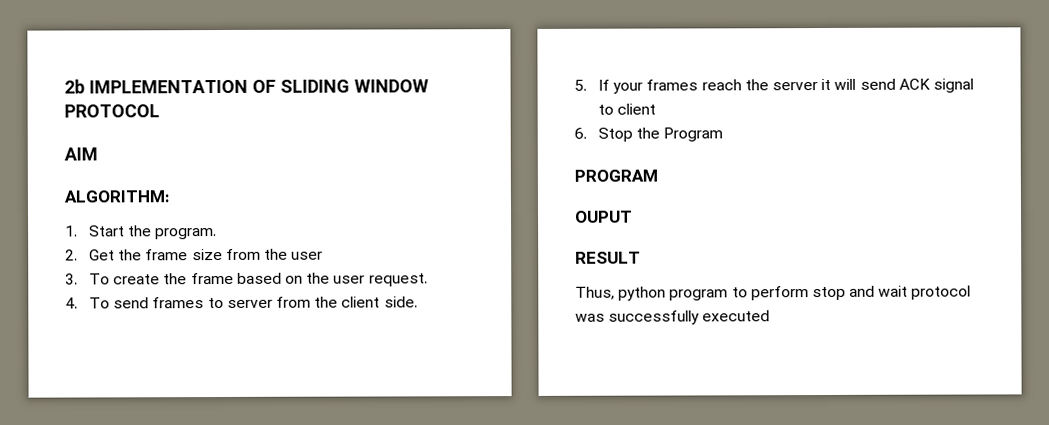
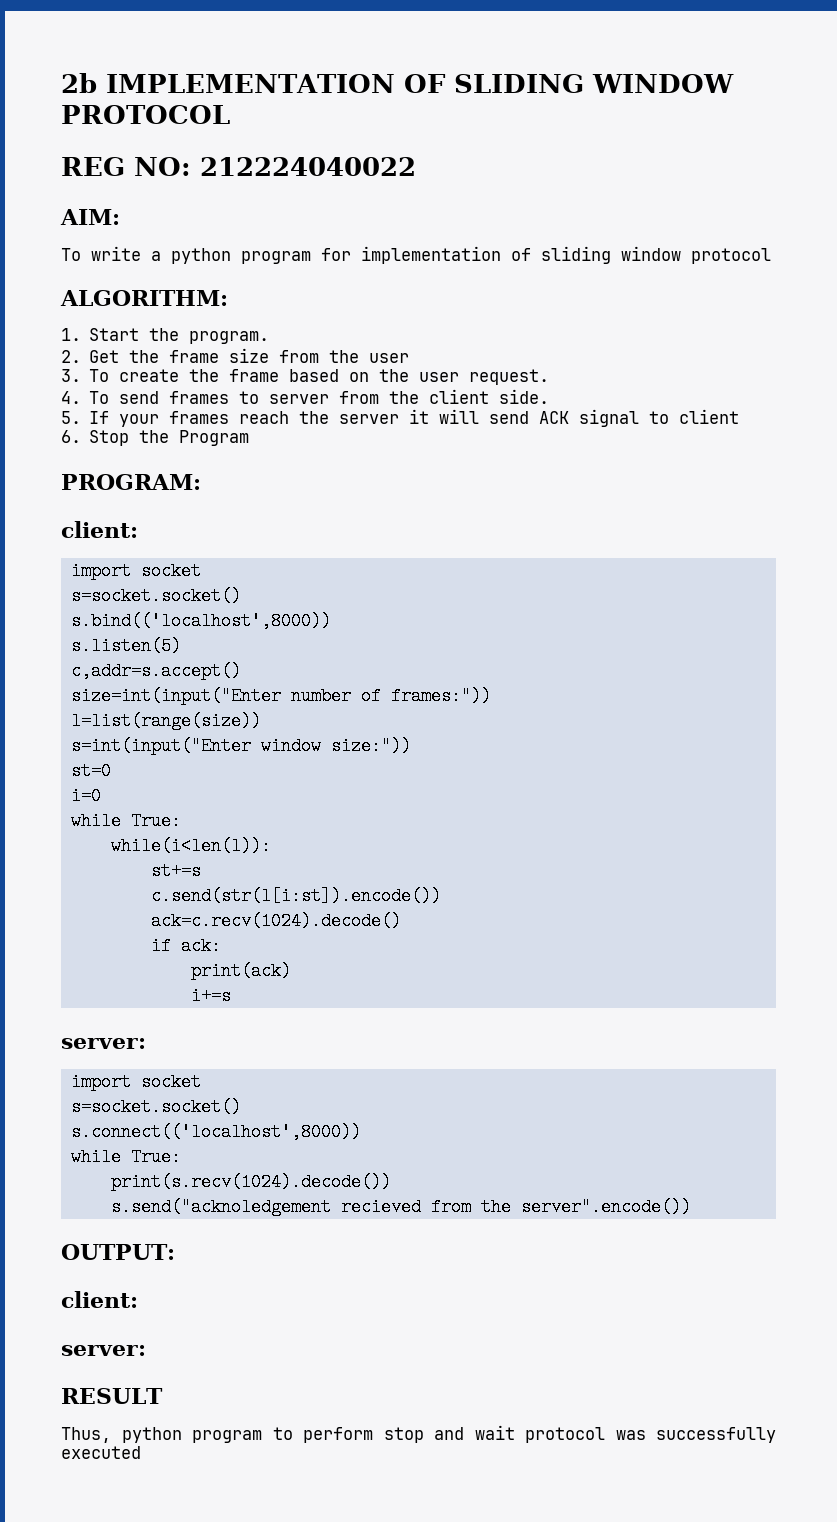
- AIM
+ REG NO: 212224040022
+ AIM:
+ To write a python program for implementation of sliding window protocol
- PROGRAM
- OUPUT
+ PROGRAM:
+ client:
+ import socket
+ s=socket.socket()
+ s.bind(('localhost',8000))
+ s.listen(5)
+ c,addr=s.accept()
+ size=int(input("Enter number of frames:"))
+ l=list(range(size))
+ s=int(input("Enter window size:"))
+ st=0
+ i=0
+ while True:
+ while(i<len(l)):
+ st+=s
+ c.send(str(l[i:st]).encode())
+ ack=c.recv(1024).decode()
+ if ack:
+ print(ack)
+ i+=s
+ server:
+ import socket
+ s=socket.socket()
+ s.connect(('localhost',8000))
+ while True:
+ print(s.recv(1024).decode())
+ s.send("acknoledgement recieved from the server".encode())
+ OUTPUT:
+ client:
+ server:

